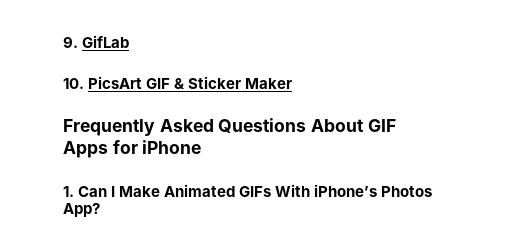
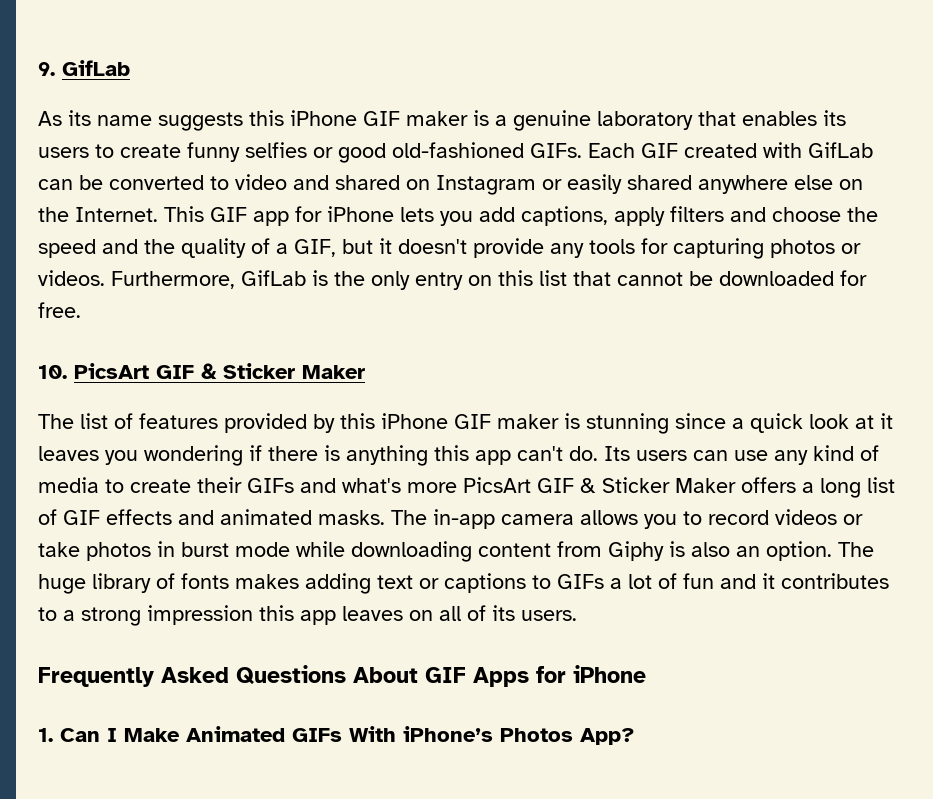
+ As its name suggests this iPhone GIF maker is a genuine laboratory that enables its users to create funny selfies or good old-fashioned GIFs. Each GIF created with GifLab can be converted to video and shared on Instagram or easily shared anywhere else on the Internet. This GIF app for iPhone lets you add captions, apply filters and choose the speed and the quality of a GIF, but it doesn't provide any tools for capturing photos or videos. Furthermore, GifLab is the only entry on this list that cannot be downloaded for free.
+ The list of features provided by this iPhone GIF maker is stunning since a quick look at it leaves you wondering if there is anything this app can't do. Its users can use any kind of media to create their GIFs and what's more PicsArt GIF & Sticker Maker offers a long list of GIF effects and animated masks. The in-app camera allows you to record videos or take photos in burst mode while downloading content from Giphy is also an option. The huge library of fonts makes adding text or captions to GIFs a lot of fun and it contributes to a strong impression this app leaves on all of its users.

